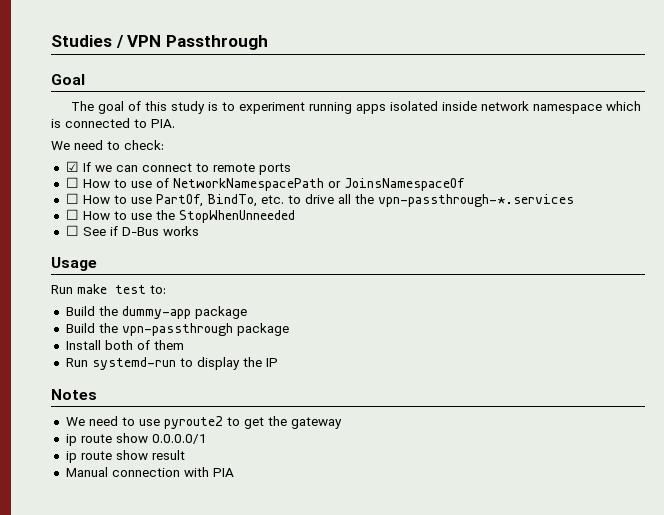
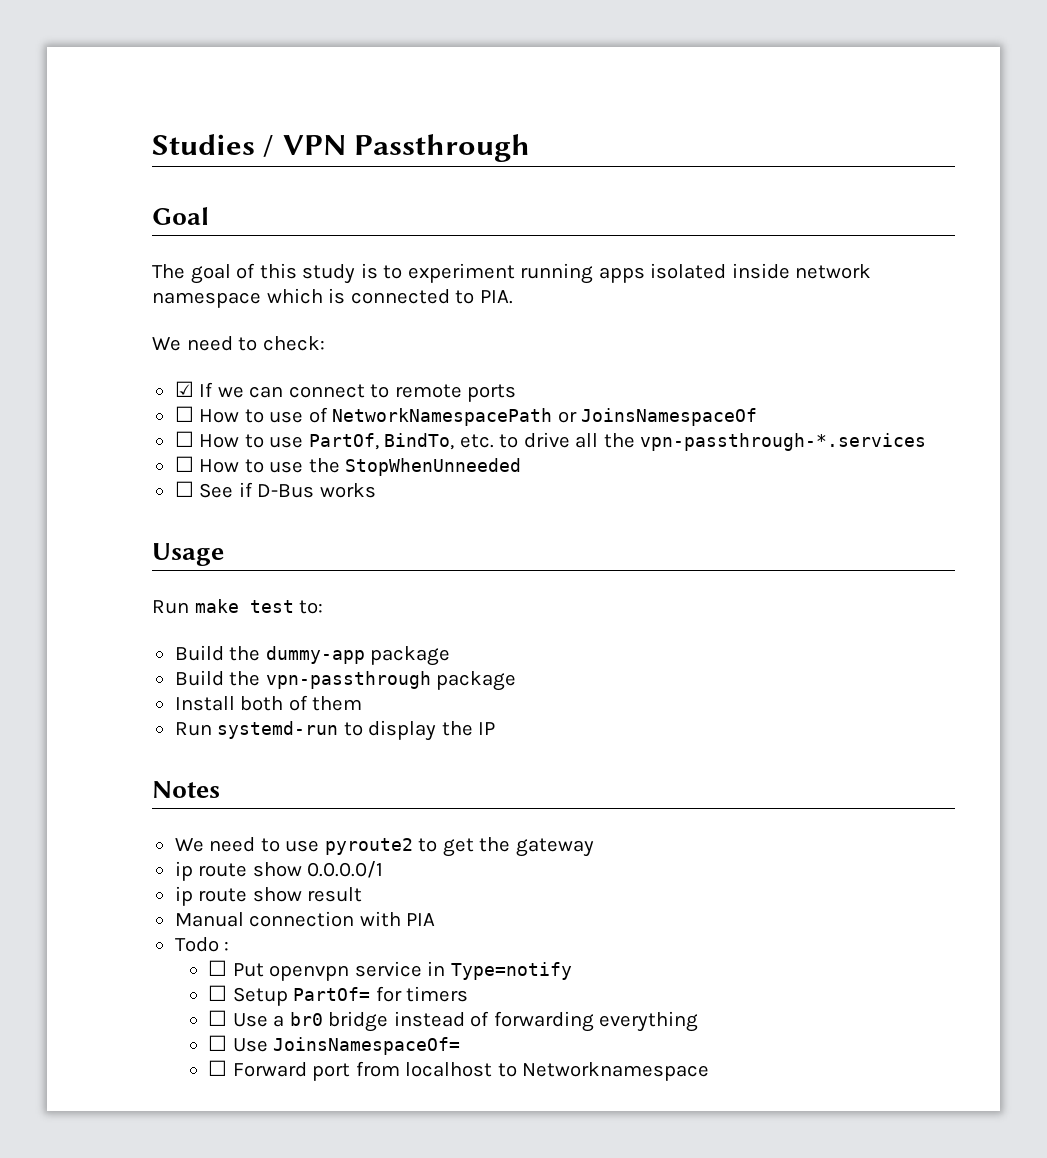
+ Todo :
+ ☐ Put openvpn service in Type=notify
+ ☐ Setup PartOf= for timers
+ ☐ Use a br0 bridge instead of forwarding everything
+ ☐ Use JoinsNamespaceOf=
+ ☐ Forward port from localhost to Networknamespace

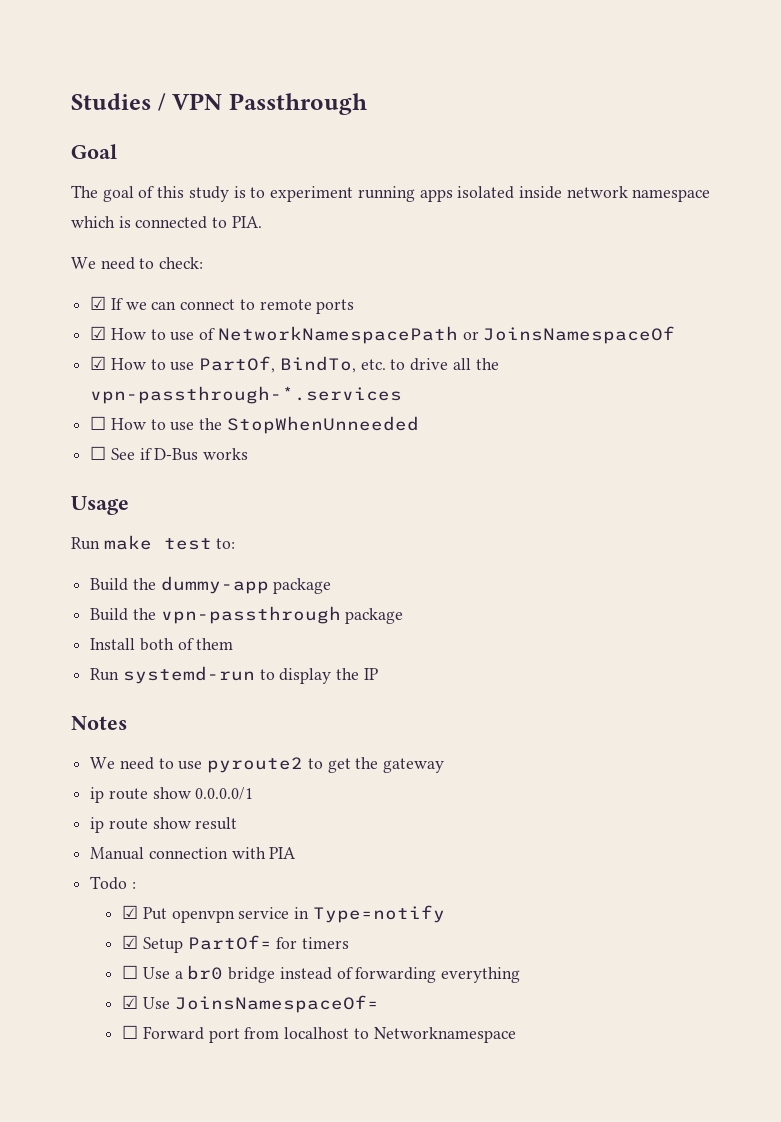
- ☐ How to use of NetworkNamespacePath or JoinsNamespaceOf
+ ☑ How to use of NetworkNamespacePath or JoinsNamespaceOf
- ☐ How to use PartOf, BindTo, etc. to drive all the vpn-passthrough-*.services
+ ☑ How to use PartOf, BindTo, etc. to drive all the vpn-passthrough-*.services
- ☐ Put openvpn service in Type=notify
+ ☑ Put openvpn service in Type=notify
- ☐ Setup PartOf= for timers
+ ☑ Setup PartOf= for timers
- ☐ Use JoinsNamespaceOf=
+ ☑ Use JoinsNamespaceOf=

